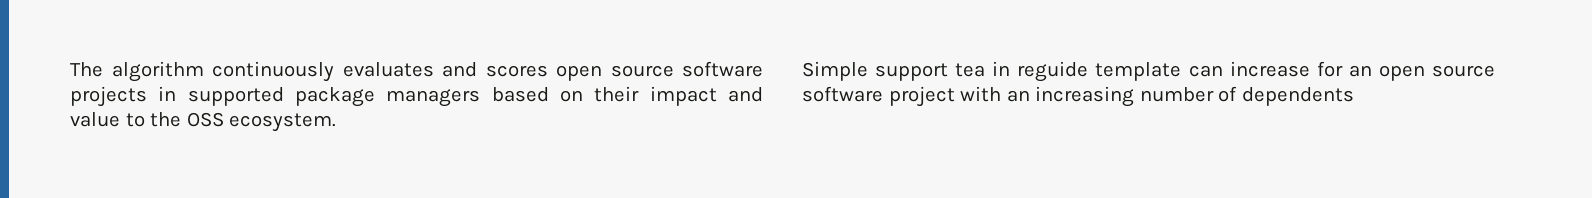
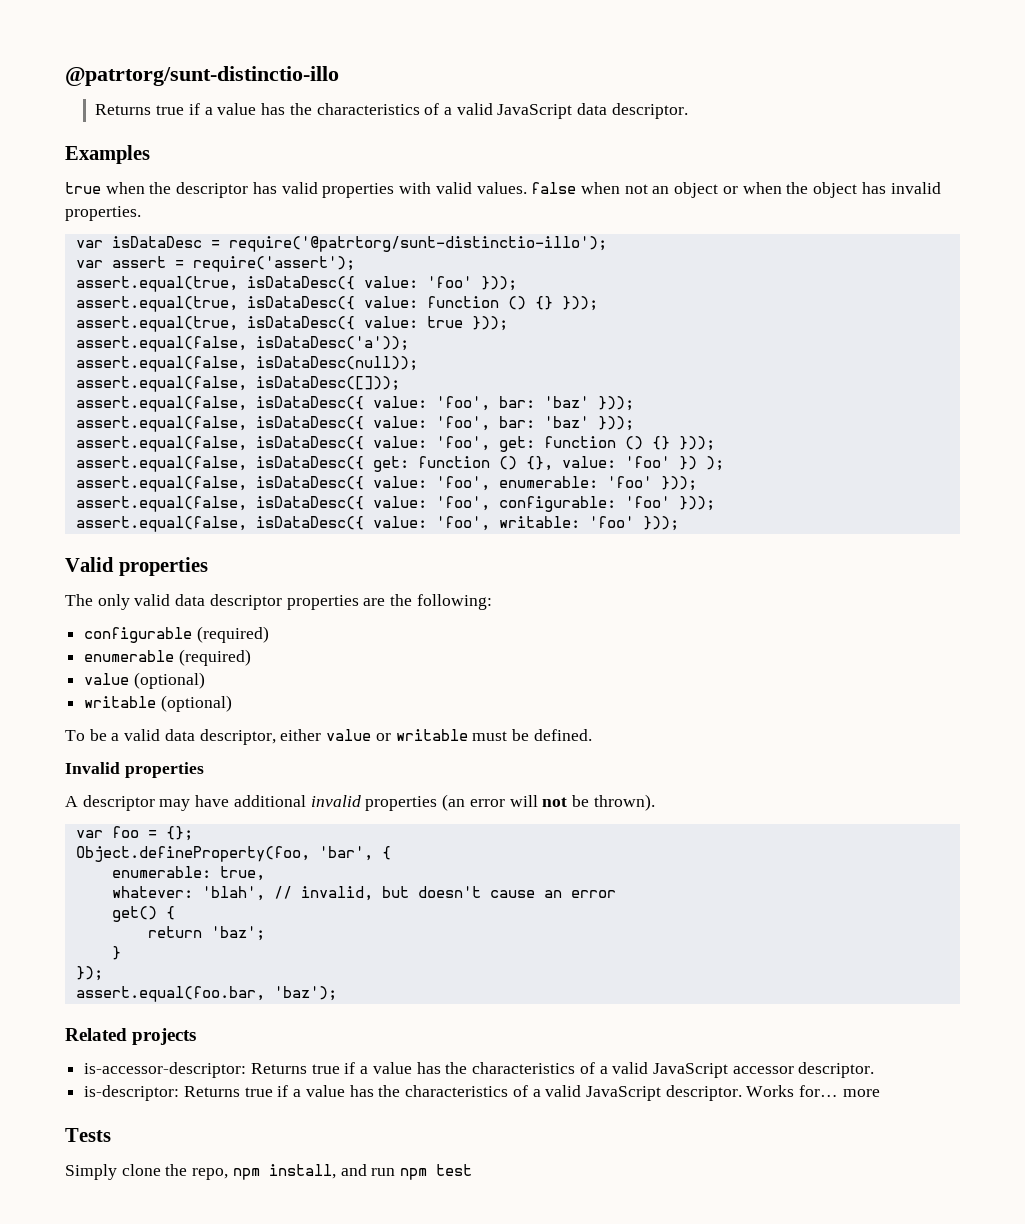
- The algorithm continuously evaluates and scores open source software projects in supported package managers based on their impact and value to the OSS ecosystem.
- Simple support tea in reguide template can increase for an open source software project with an increasing number of dependents
+ @patrtorg/sunt-distinctio-illo
+ Returns true if a value has the characteristics of a valid JavaScript data descriptor.
+ Examples
+ true when the descriptor has valid properties with valid values. false when not an object or when the object has invalid properties.
+ var isDataDesc = require('@patrtorg/sunt-distinctio-illo');
+ var assert = require('assert');
+ assert.equal(true, isDataDesc({ value: 'foo' }));
+ assert.equal(true, isDataDesc({ value: function () {} }));
+ assert.equal(true, isDataDesc({ value: true }));
+ assert.equal(false, isDataDesc('a'));
+ assert.equal(false, isDataDesc(null));
+ assert.equal(false, isDataDesc([]));
+ assert.equal(false, isDataDesc({ value: 'foo', bar: 'baz' }));
+ assert.equal(false, isDataDesc({ value: 'foo', bar: 'baz' }));
+ assert.equal(false, isDataDesc({ value: 'foo', get: function () {} }));
+ assert.equal(false, isDataDesc({ get: function () {}, value: 'foo' }) );
+ assert.equal(false, isDataDesc({ value: 'foo', enumerable: 'foo' }));
+ assert.equal(false, isDataDesc({ value: 'foo', configurable: 'foo' }));
+ assert.equal(false, isDataDesc({ value: 'foo', writable: 'foo' }));
+ Valid properties
+ The only valid data descriptor properties are the following:
+ configurable (required)
+ enumerable (required)
+ value (optional)
+ writable (optional)
+ To be a valid data descriptor, either value or writable must be defined.
+ Invalid properties
+ A descriptor may have additional invalid properties (an error will not be thrown).
+ var foo = {};
+ Object.defineProperty(foo, 'bar', {
+ enumerable: true,
+ whatever: 'blah', // invalid, but doesn't cause an error
+ get() {
+ return 'baz';
+ }
+ });
+ assert.equal(foo.bar, 'baz');
+ Related projects
+ is-accessor-descriptor: Returns true if a value has the characteristics of a valid JavaScript accessor descriptor.
+ is-descriptor: Returns true if a value has the characteristics of a valid JavaScript descriptor. Works for… more
+ Tests
+ Simply clone the repo, npm install, and run npm test

